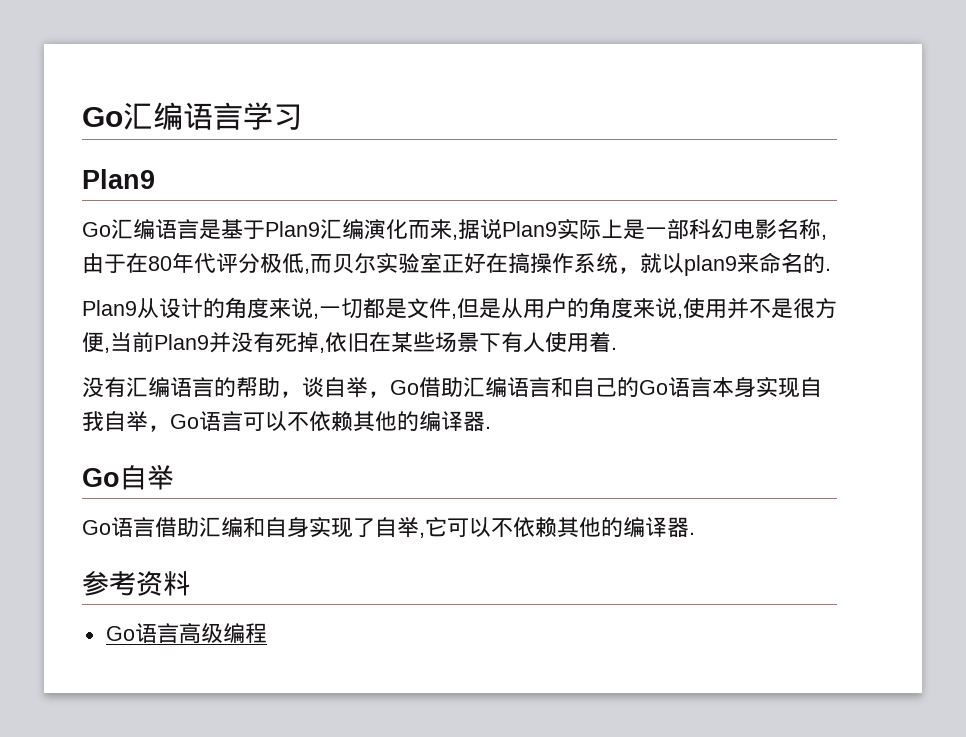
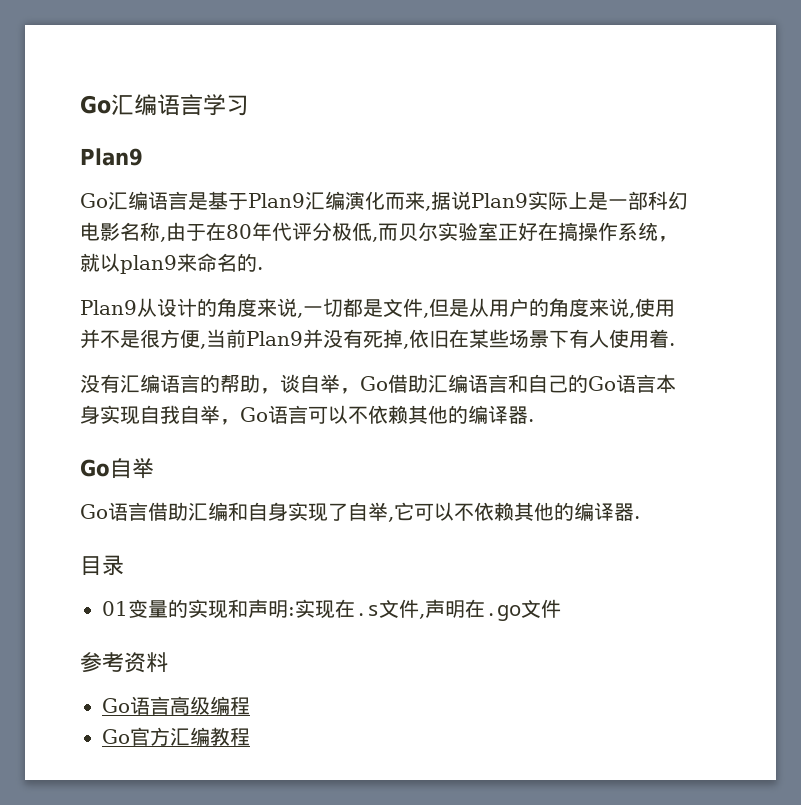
+ 目录
+ 01变量的实现和声明:实现在.s文件,声明在.go文件
+ Go官方汇编教程

